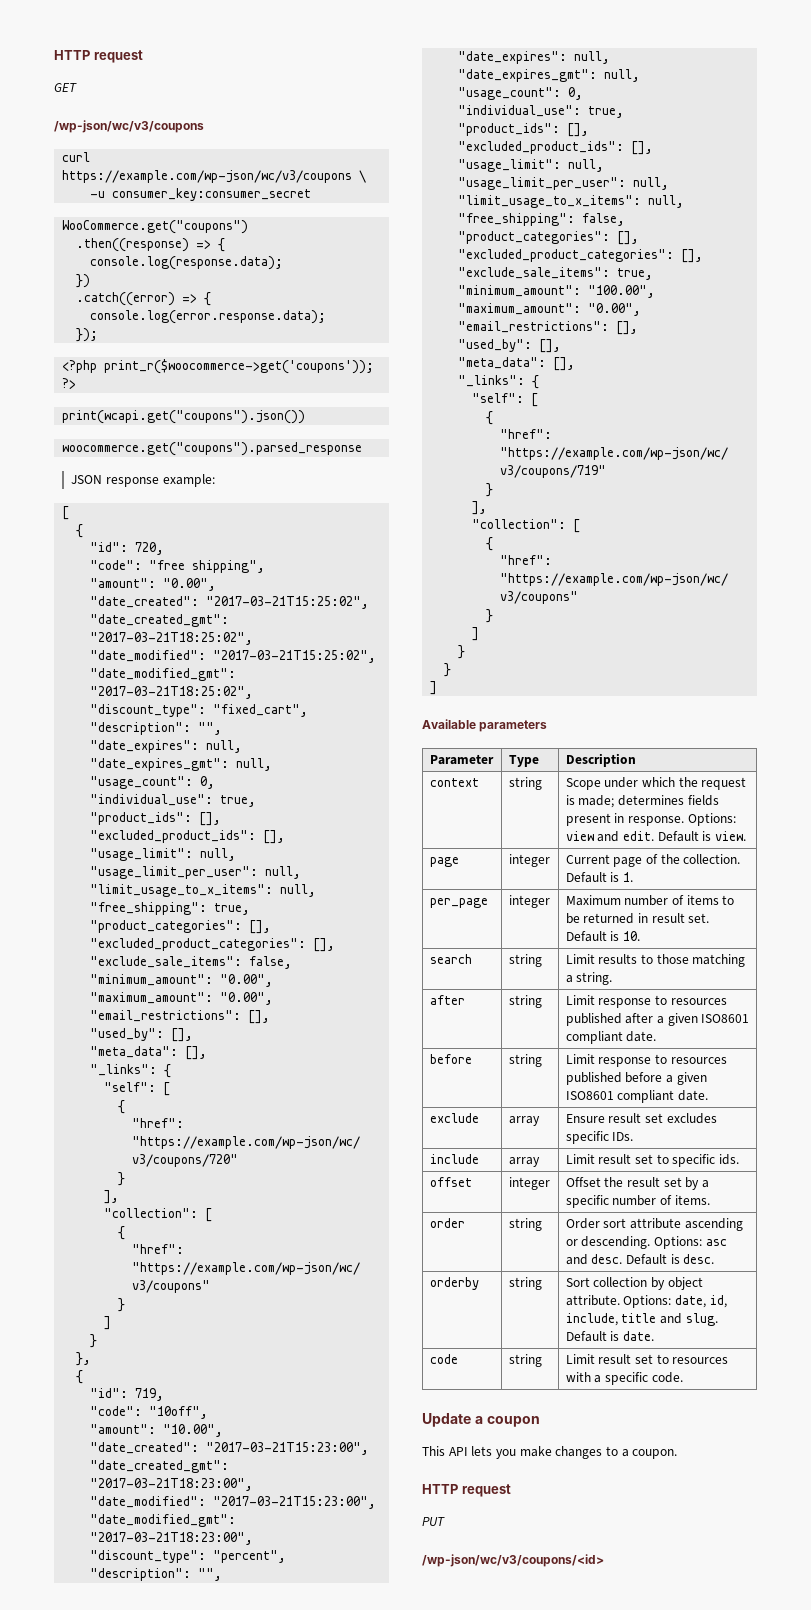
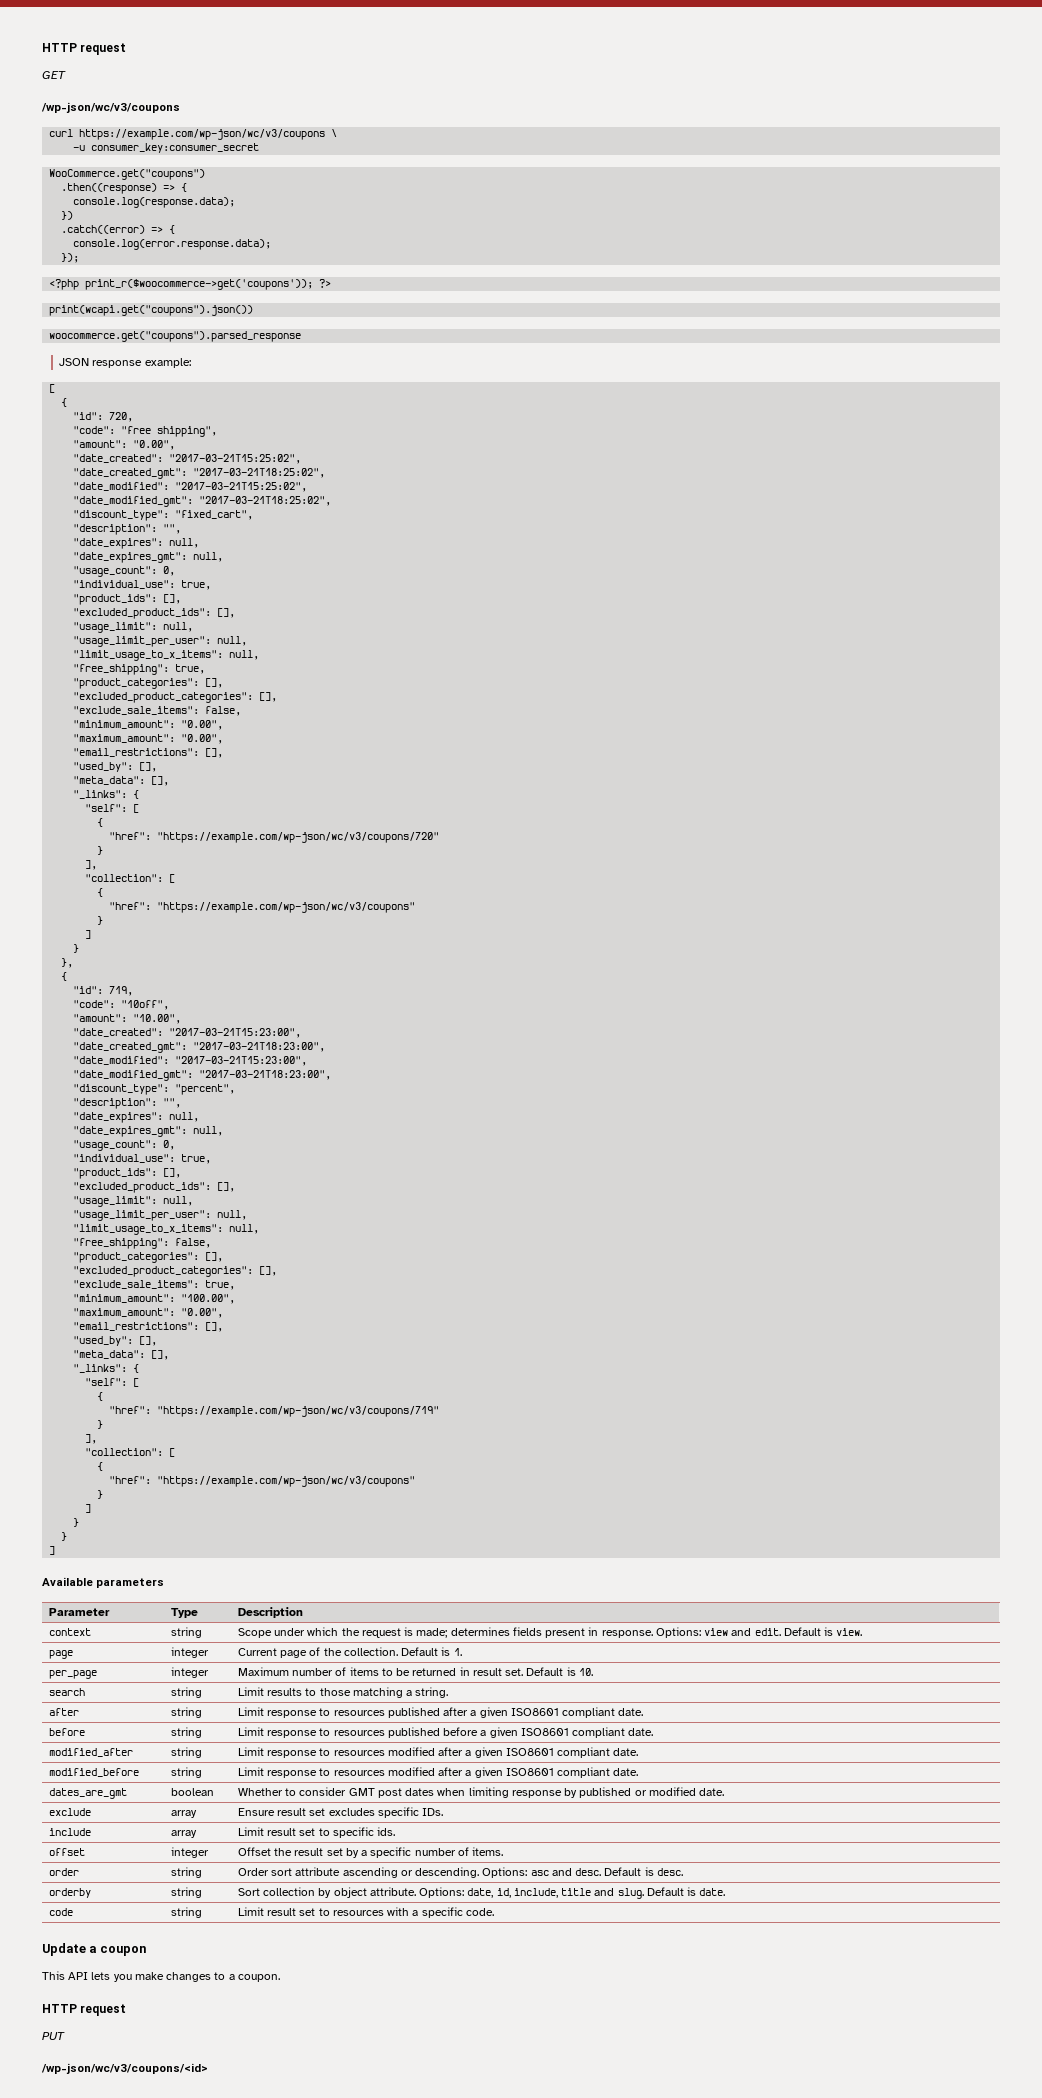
+ modified_after | string | Limit response to resources modified after a given ISO8601 compliant date.
+ modified_before | string | Limit response to resources modified after a given ISO8601 compliant date.
+ dates_are_gmt | boolean | Whether to consider GMT post dates when limiting response by published or modified date.

